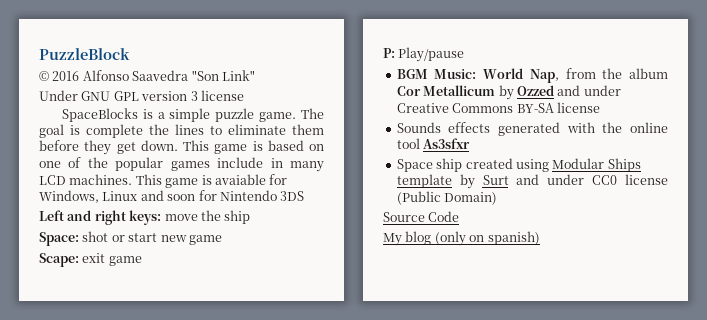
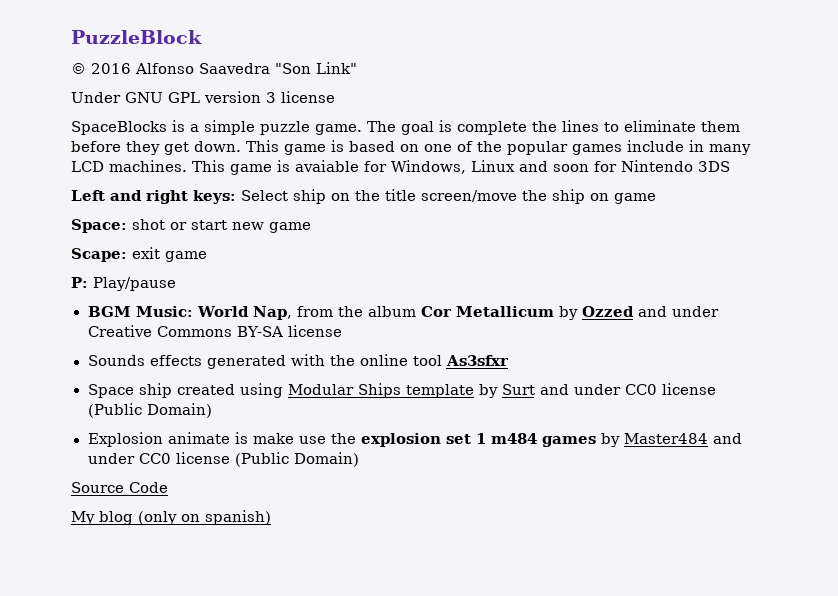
- Left and right keys: move the ship
+ Left and right keys: Select ship on the title screen/move the ship on game
+ Explosion animate is make use the explosion set 1 m484 games by Master484 and under CC0 license (Public Domain)

